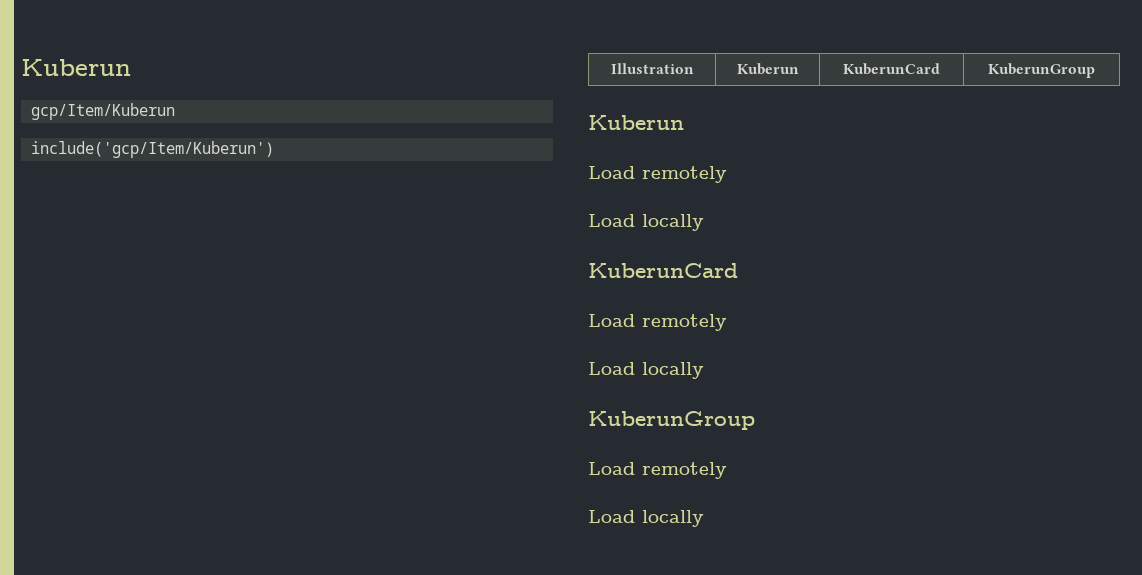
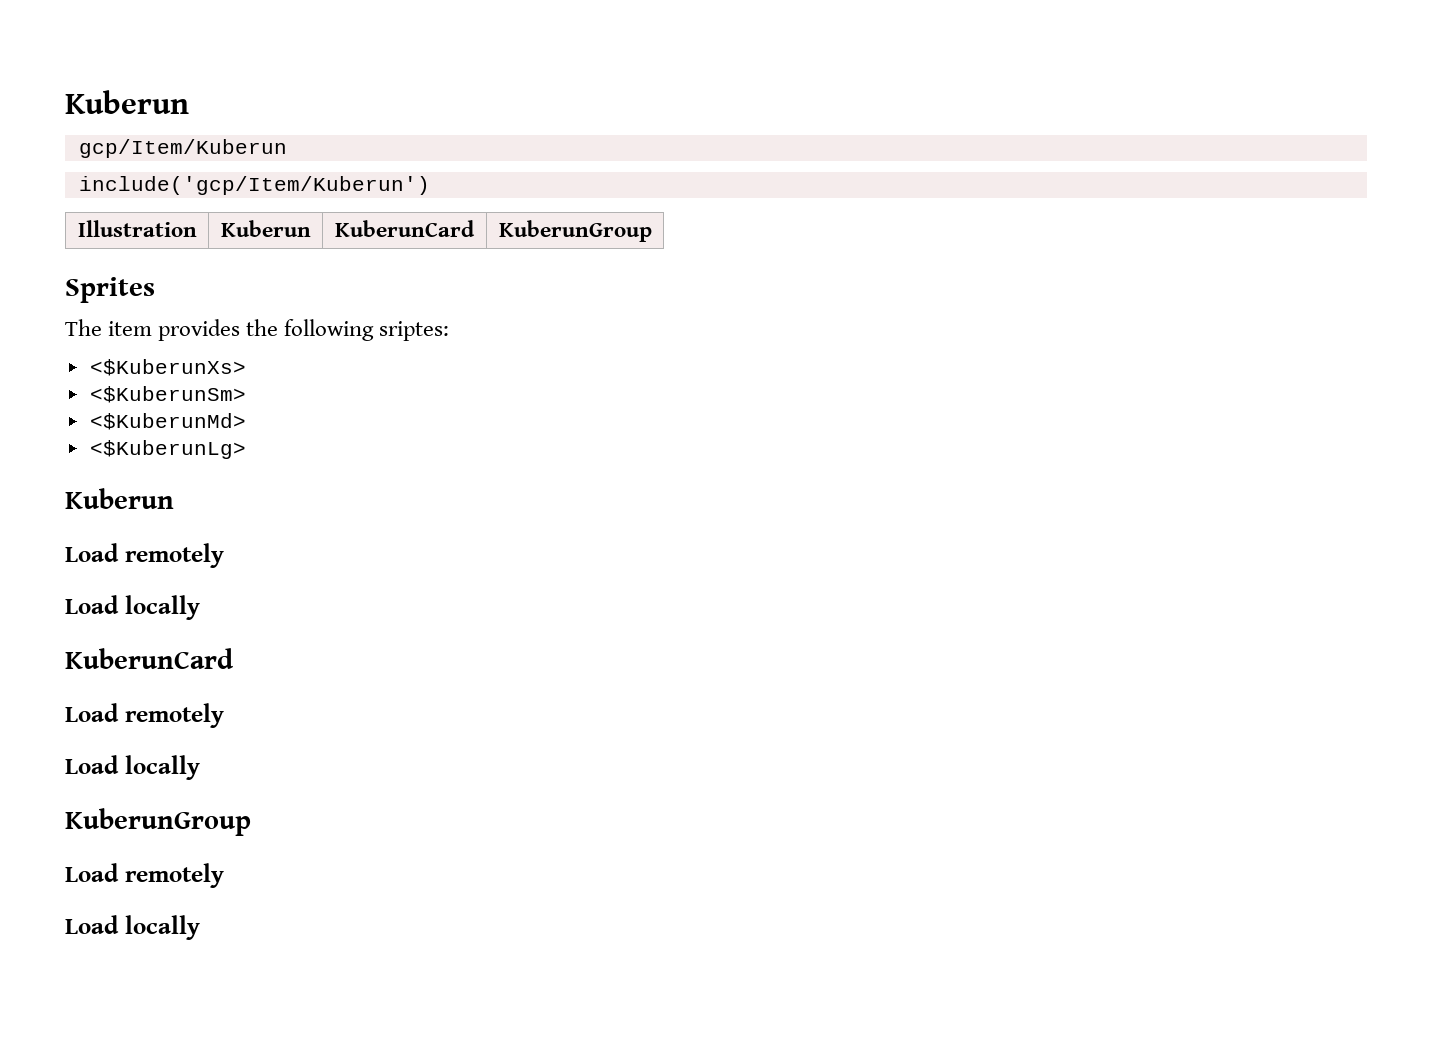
+ Sprites
+ The item provides the following sriptes:
+ <$KuberunXs>
+ <$KuberunSm>
+ <$KuberunMd>
+ <$KuberunLg>

